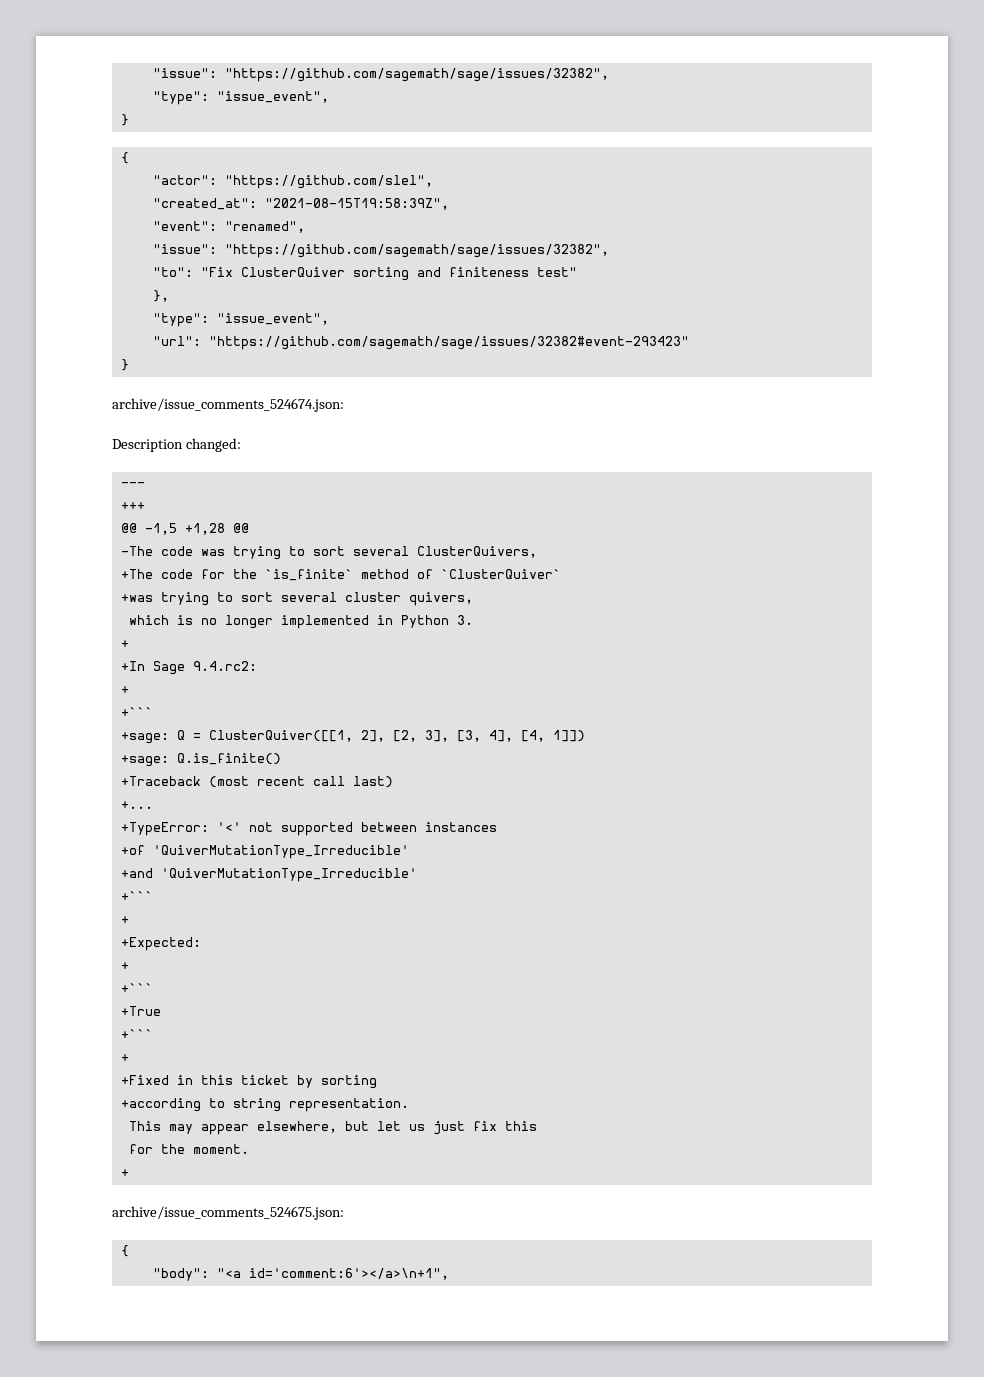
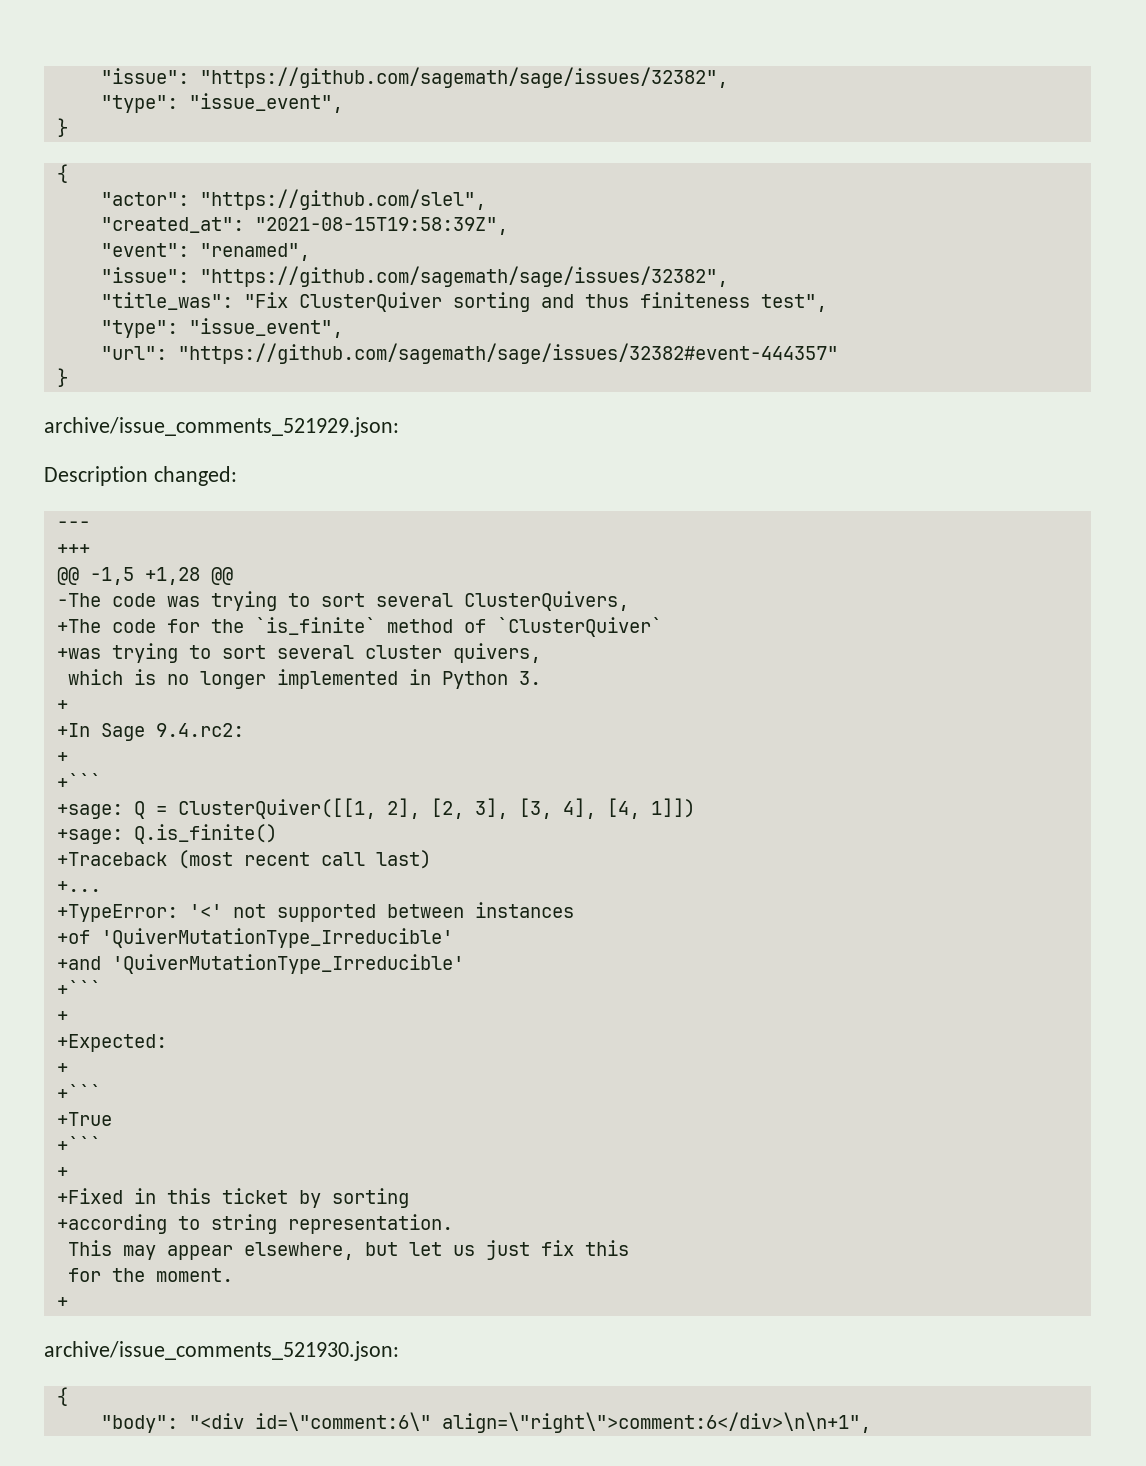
- "to": "Fix ClusterQuiver sorting and finiteness test"
- },
+ "title_was": "Fix ClusterQuiver sorting and thus finiteness test",
- "url": "https://github.com/sagemath/sage/issues/32382#event-293423"
+ "url": "https://github.com/sagemath/sage/issues/32382#event-444357"
  }
- archive/issue_comments_524674.json:
+ archive/issue_comments_521929.json:
- archive/issue_comments_524675.json:
+ archive/issue_comments_521930.json:
- "body": "<a id='comment:6'></a>\n+1",
+ "body": "<div id=\"comment:6\" align=\"right\">comment:6</div>\n\n+1",

